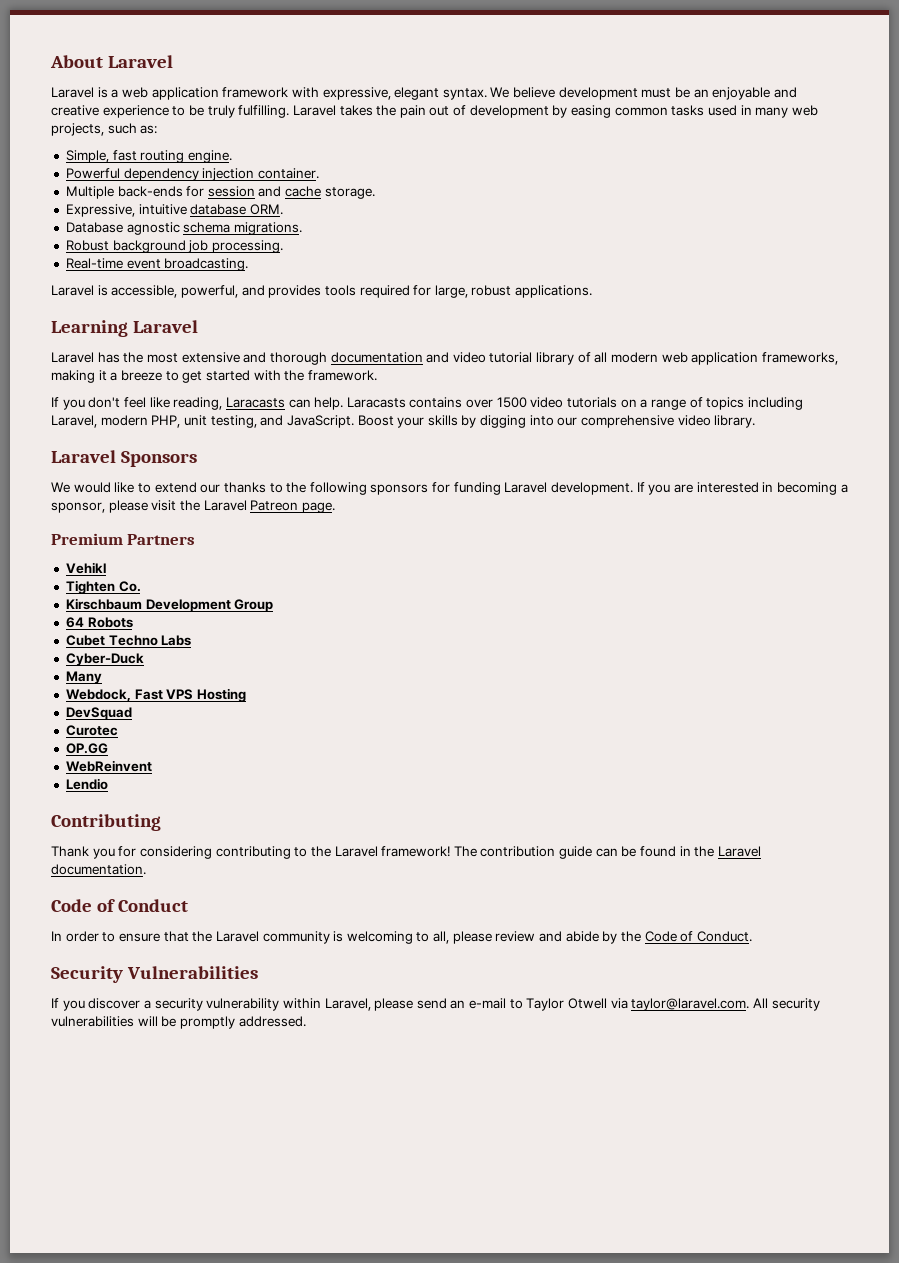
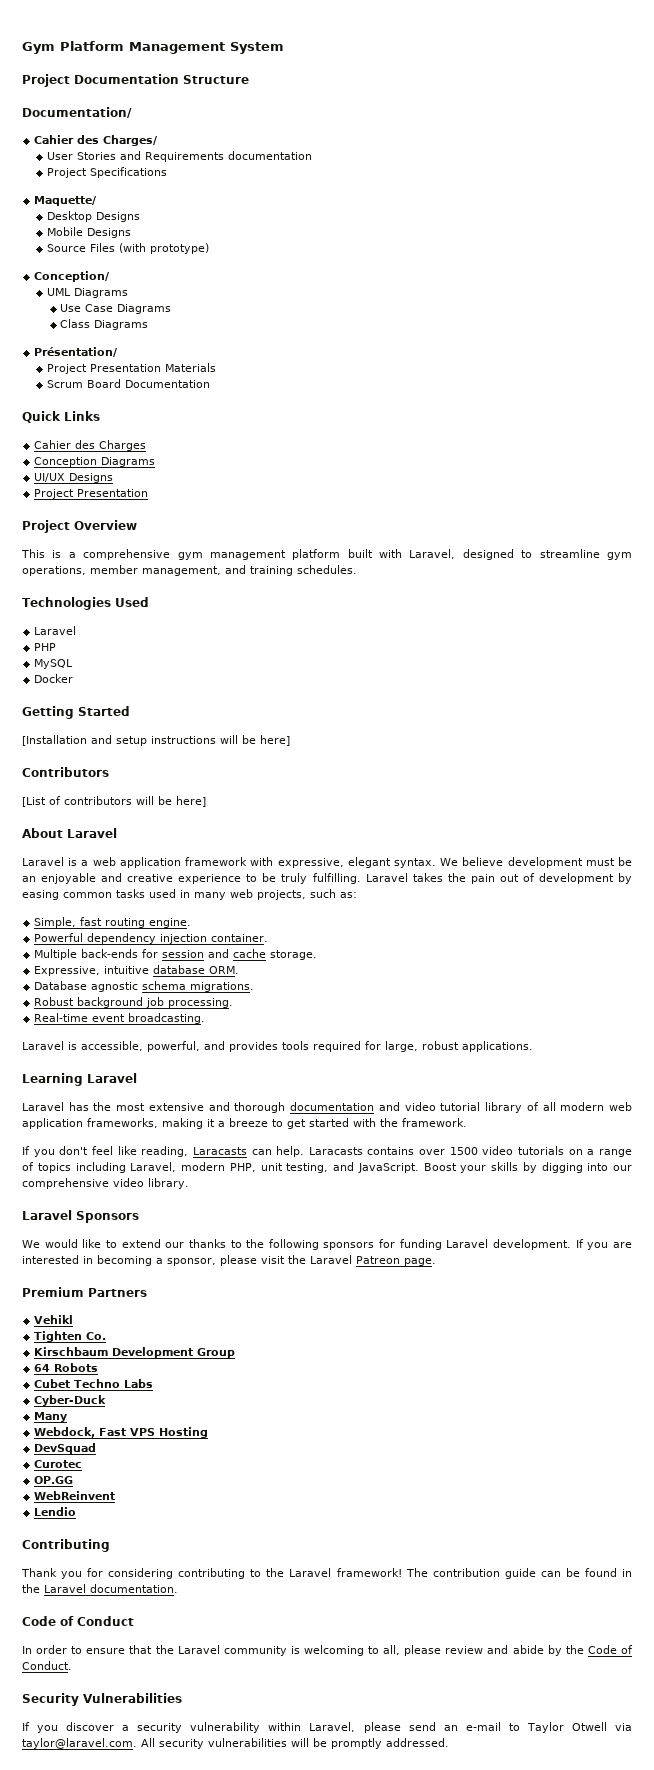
+ Gym Platform Management System
+ Project Documentation Structure
+ Documentation/
+ Cahier des Charges/
+ User Stories and Requirements documentation
+ Project Specifications
+ Maquette/
+ Desktop Designs
+ Mobile Designs
+ Source Files (with prototype)
+ Conception/
+ UML Diagrams
+ Use Case Diagrams
+ Class Diagrams
+ Présentation/
+ Project Presentation Materials
+ Scrum Board Documentation
+ Quick Links
+ Cahier des Charges
+ Conception Diagrams
+ UI/UX Designs
+ Project Presentation
+ Project Overview
+ This is a comprehensive gym management platform built with Laravel, designed to streamline gym operations, member management, and training schedules.
+ Technologies Used
+ Laravel
+ PHP
+ MySQL
+ Docker
+ Getting Started
+ [Installation and setup instructions will be here]
+ Contributors
+ [List of contributors will be here]

